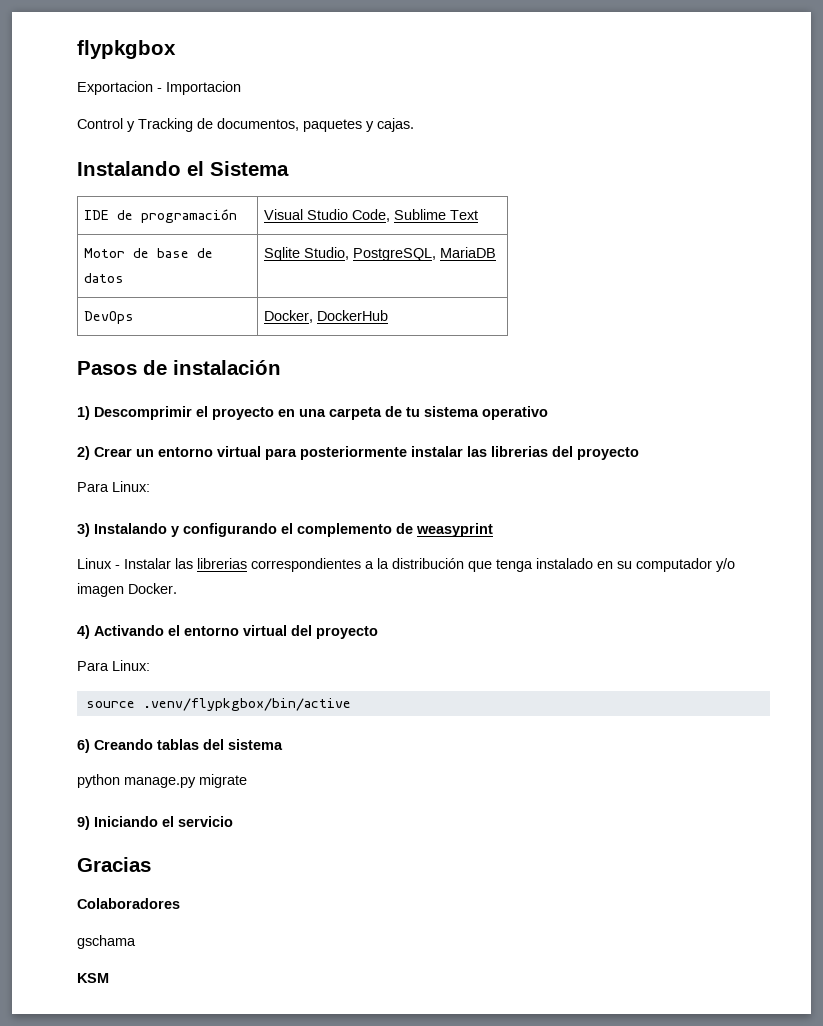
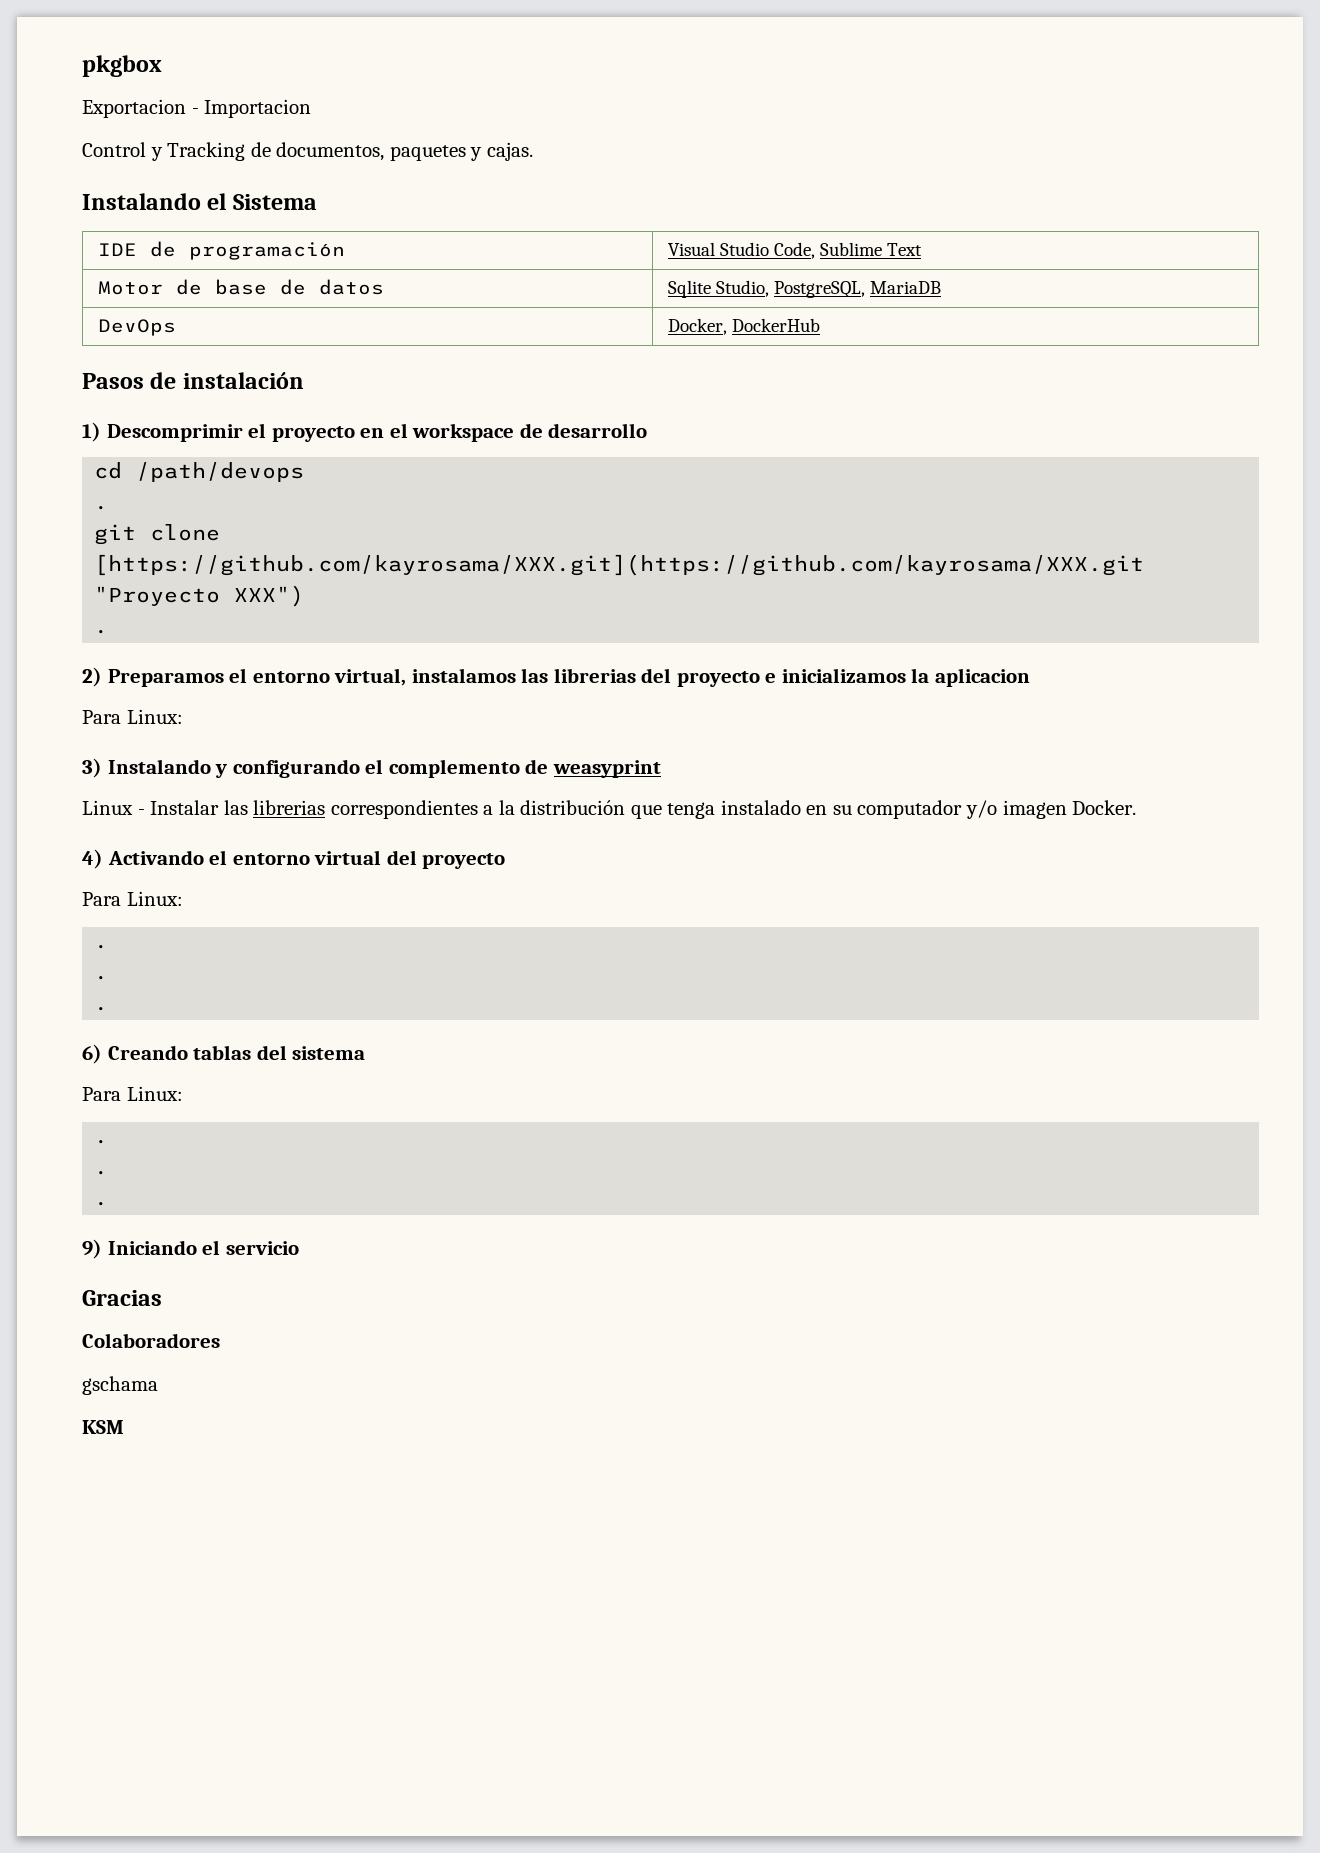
- flypkgbox
+ pkgbox
- 1) Descomprimir el proyecto en una carpeta de tu sistema operativo
- 2) Crear un entorno virtual para posteriormente instalar las librerias del proyecto
+ 1) Descomprimir el proyecto en el workspace de desarrollo
+ cd /path/devops
+ .
+ git clone [https://github.com/kayrosama/XXX.git](https://github.com/kayrosama/XXX.git "Proyecto XXX")
+ .
+ 2) Preparamos el entorno virtual, instalamos las librerias del proyecto e inicializamos la aplicacion
  4) Activando el entorno virtual del proyecto
  Para Linux:
- source .venv/flypkgbox/bin/active
+ .
+ .
+ .
  6) Creando tablas del sistema
- python manage.py migrate
+ Para Linux:
+ .
+ .
+ .

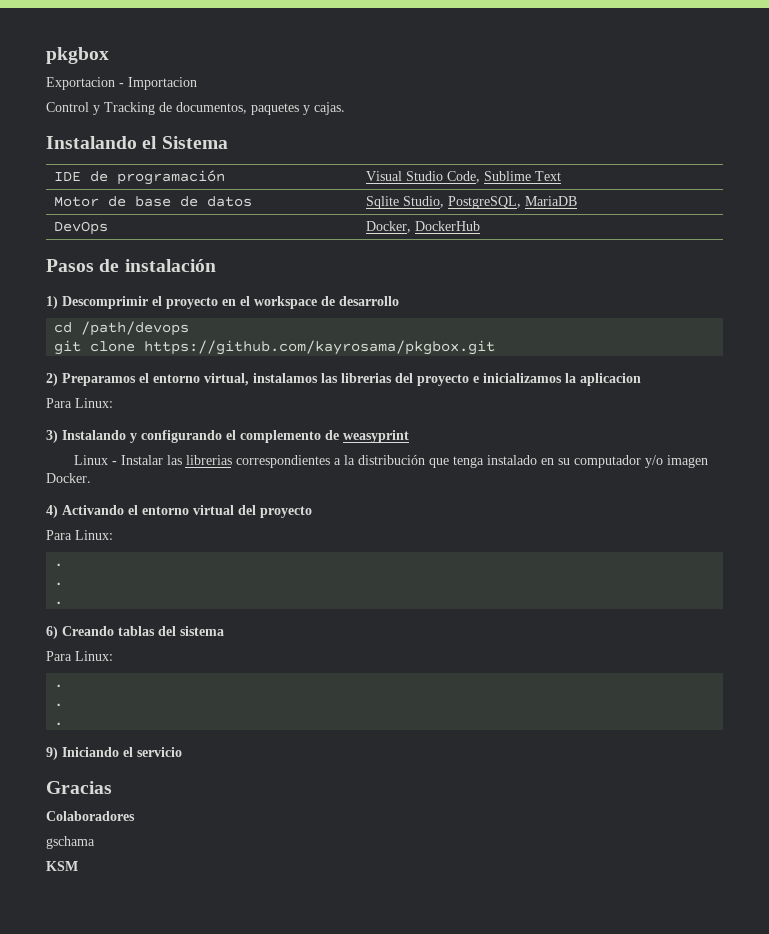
  cd /path/devops
- .
- git clone [https://github.com/kayrosama/XXX.git](https://github.com/kayrosama/XXX.git "Proyecto XXX")
- .
+ git clone https://github.com/kayrosama/pkgbox.git

